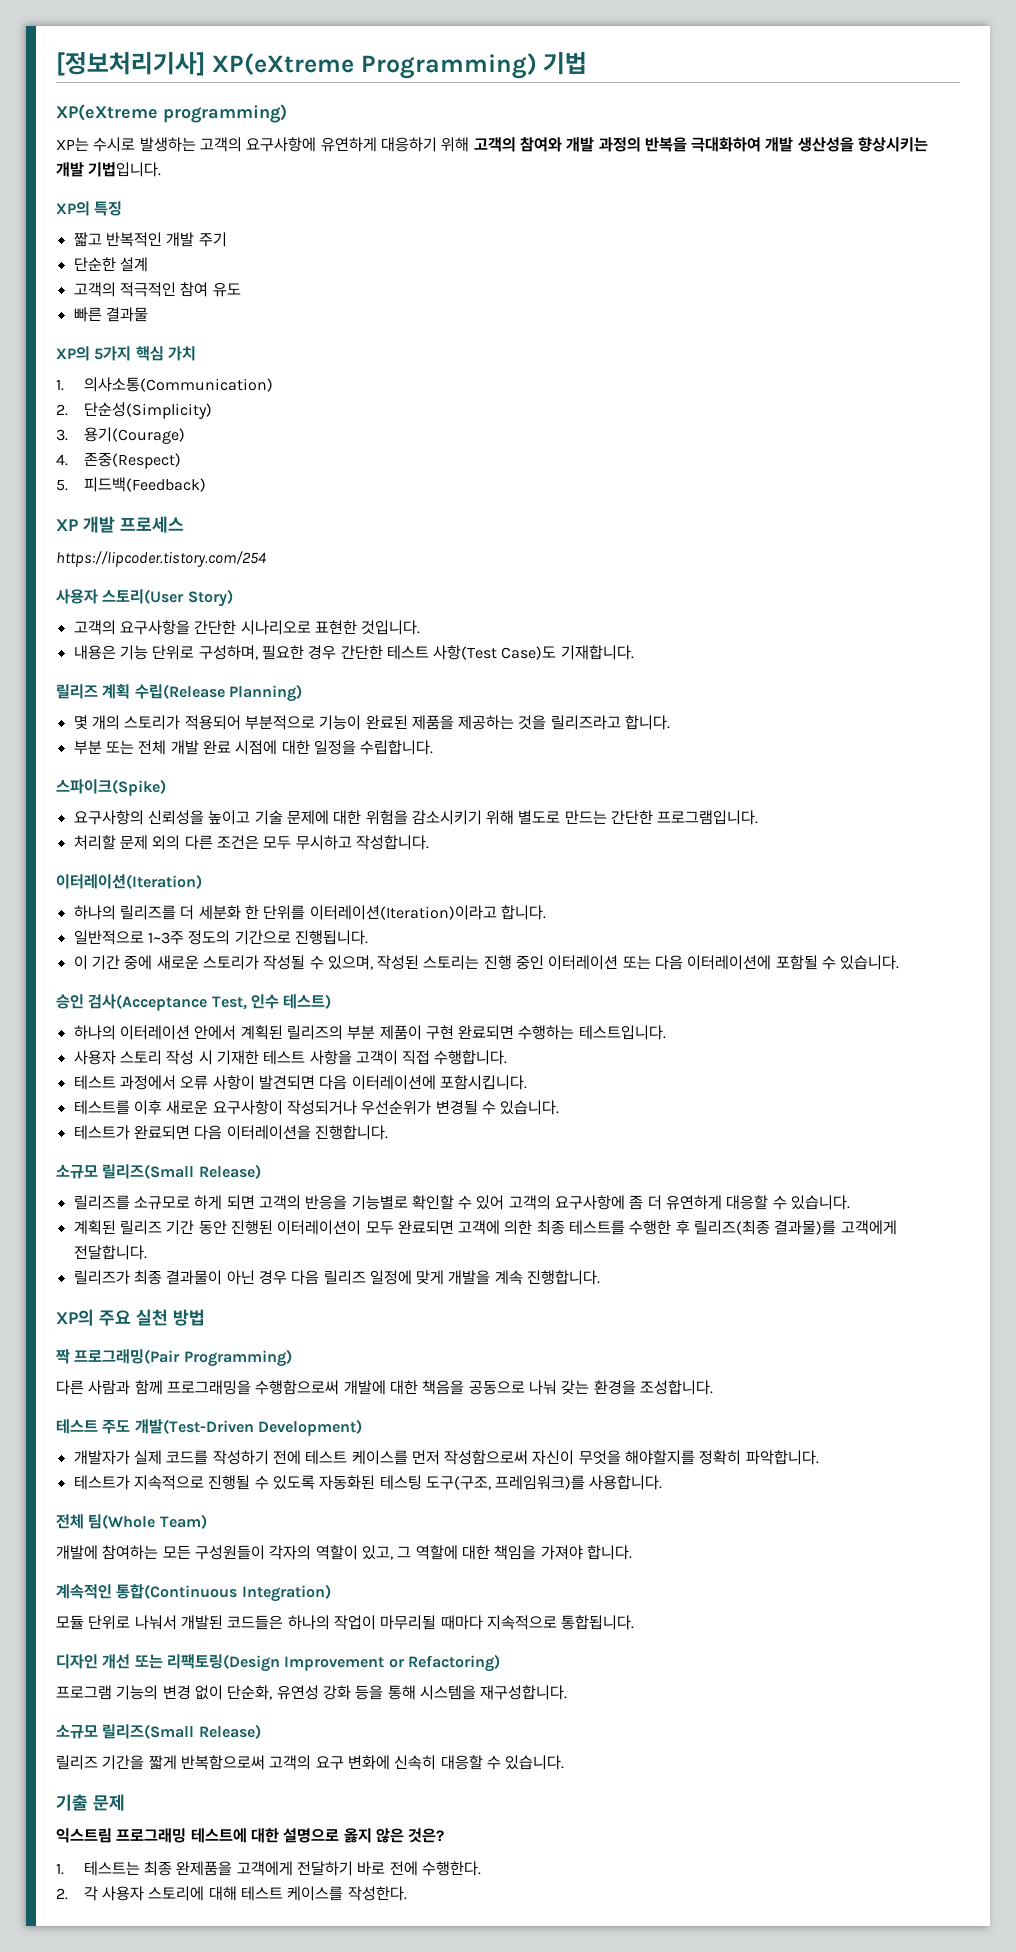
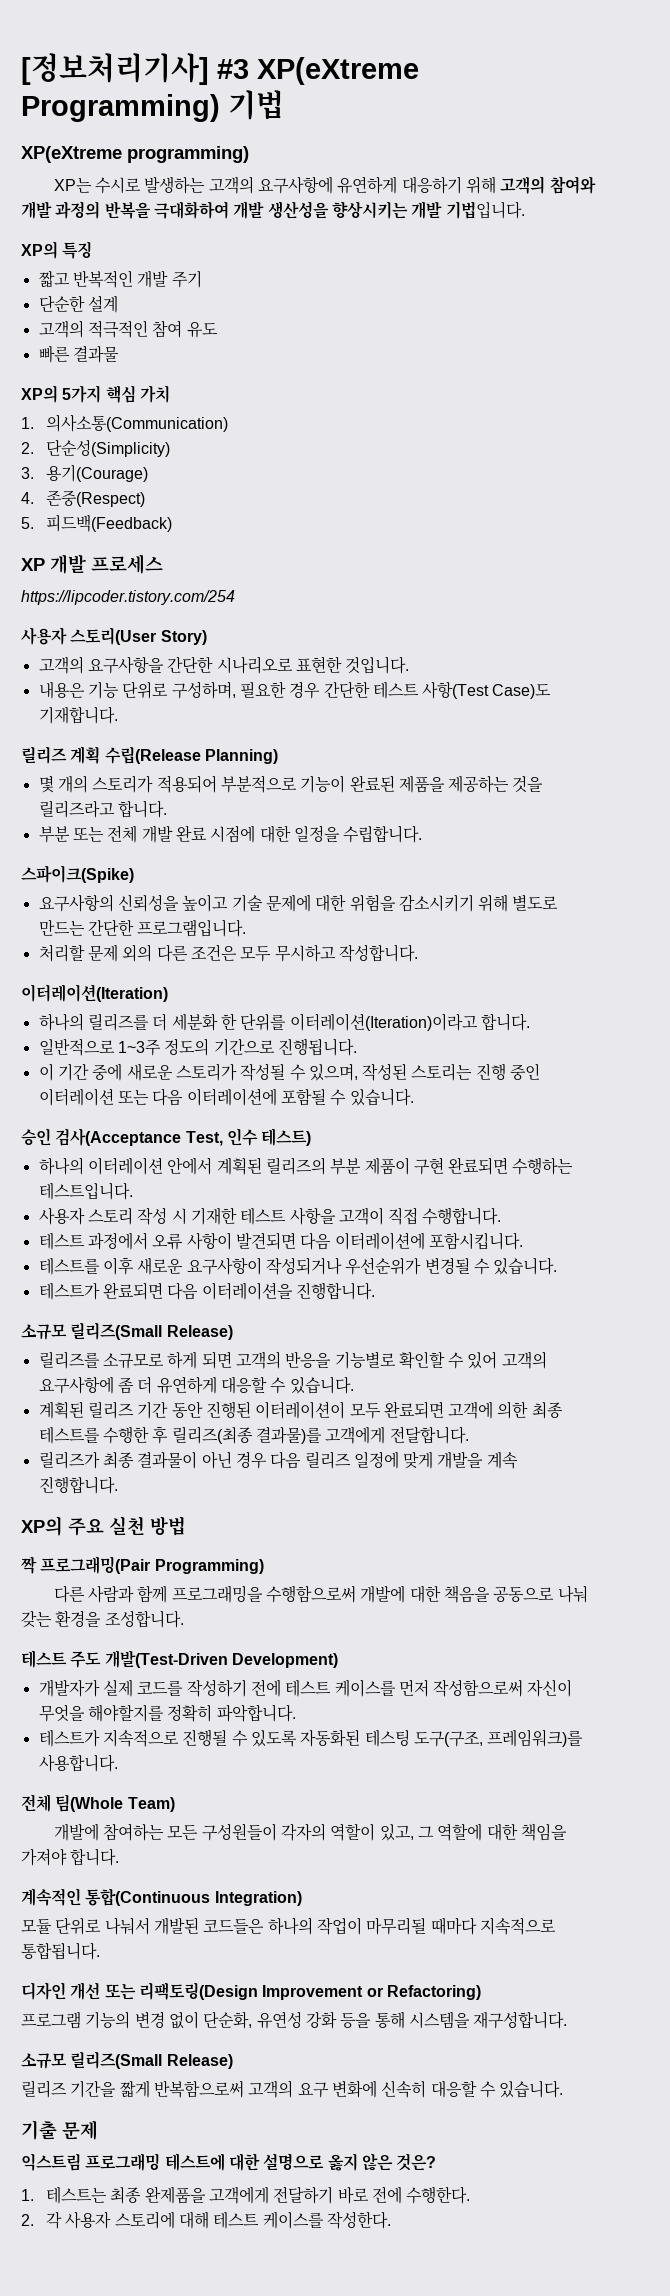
- [정보처리기사] XP(eXtreme Programming) 기법
+ [정보처리기사] #3 XP(eXtreme Programming) 기법

